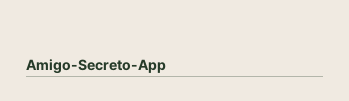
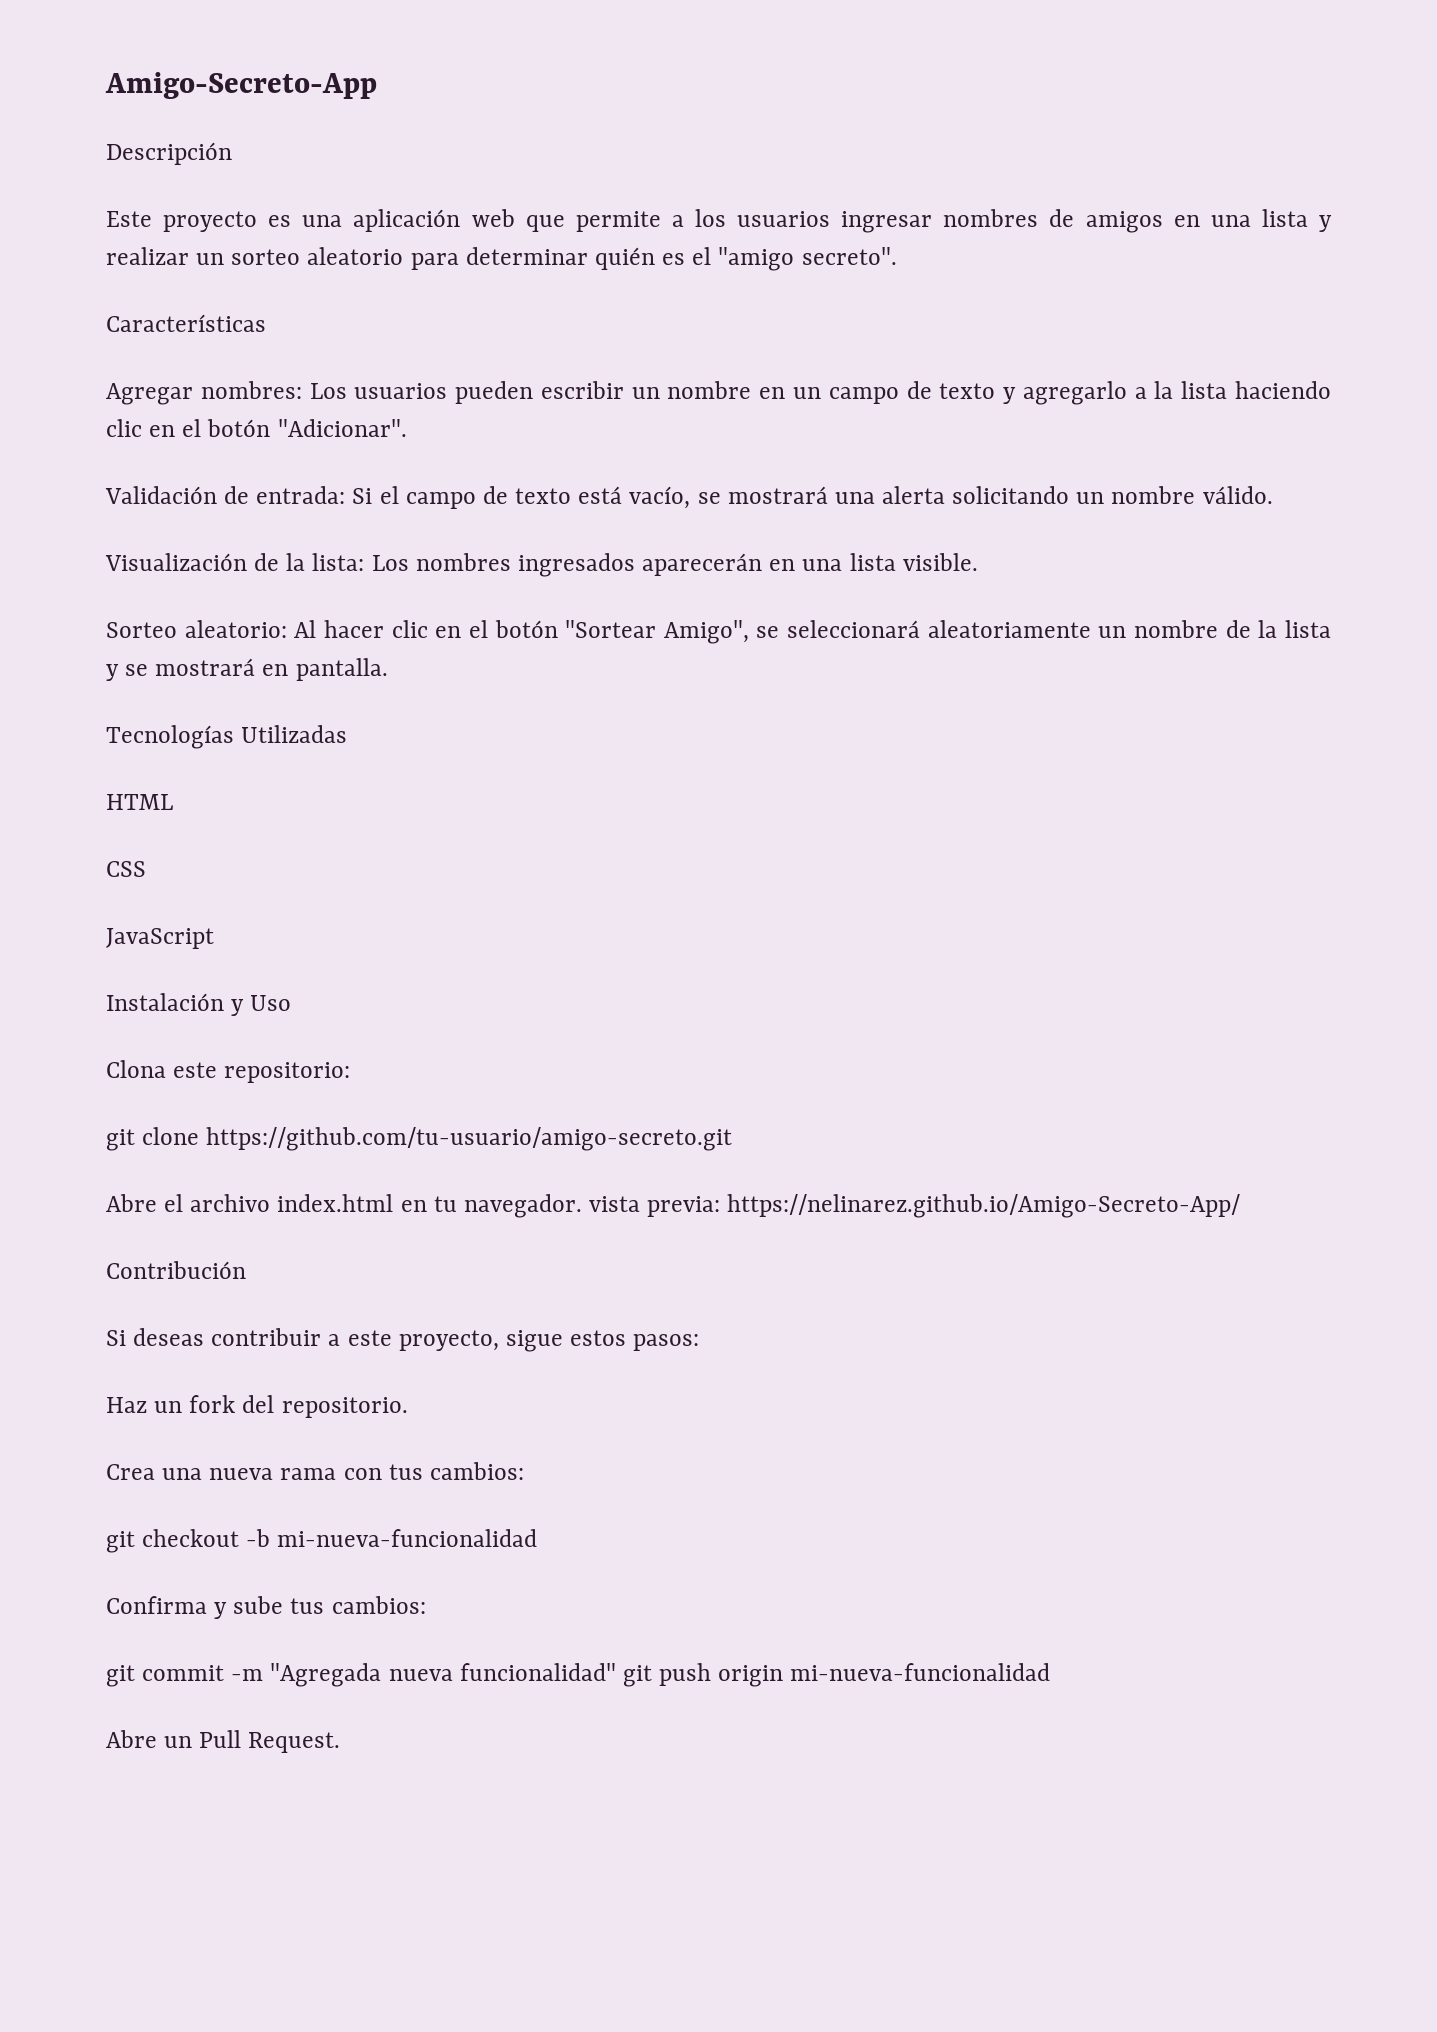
+ Descripción
+ Este proyecto es una aplicación web que permite a los usuarios ingresar nombres de amigos en una lista y realizar un sorteo aleatorio para determinar quién es el "amigo secreto".
+ Características
+ Agregar nombres: Los usuarios pueden escribir un nombre en un campo de texto y agregarlo a la lista haciendo clic en el botón "Adicionar".
+ Validación de entrada: Si el campo de texto está vacío, se mostrará una alerta solicitando un nombre válido.
+ Visualización de la lista: Los nombres ingresados aparecerán en una lista visible.
+ Sorteo aleatorio: Al hacer clic en el botón "Sortear Amigo", se seleccionará aleatoriamente un nombre de la lista y se mostrará en pantalla.
+ Tecnologías Utilizadas
+ HTML
+ CSS
+ JavaScript
+ Instalación y Uso
+ Clona este repositorio:
+ git clone https://github.com/tu-usuario/amigo-secreto.git
+ Abre el archivo index.html en tu navegador. vista previa: https://nelinarez.github.io/Amigo-Secreto-App/
+ Contribución
+ Si deseas contribuir a este proyecto, sigue estos pasos:
+ Haz un fork del repositorio.
+ Crea una nueva rama con tus cambios:
+ git checkout -b mi-nueva-funcionalidad
+ Confirma y sube tus cambios:
+ git commit -m "Agregada nueva funcionalidad" git push origin mi-nueva-funcionalidad
+ Abre un Pull Request.

